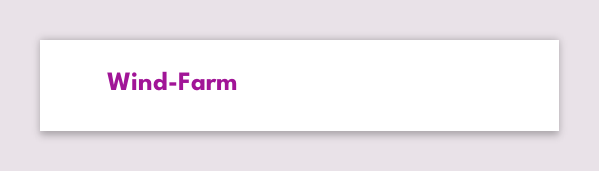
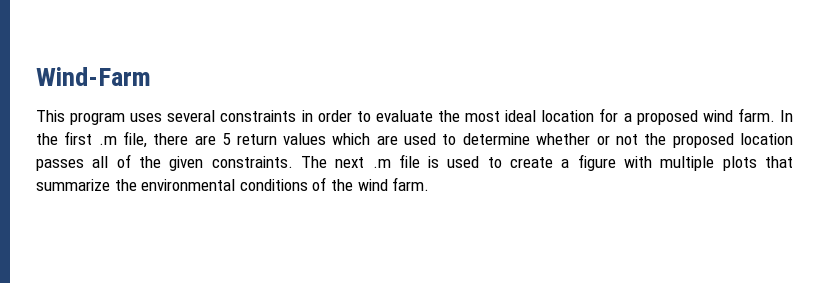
+ This program uses several constraints in order to evaluate the most ideal location for a proposed wind farm. In the first .m file, there are 5 return values which are used to determine whether or not the proposed location passes all of the given constraints. The next .m file is used to create a figure with multiple plots that summarize the environmental conditions of the wind farm.

